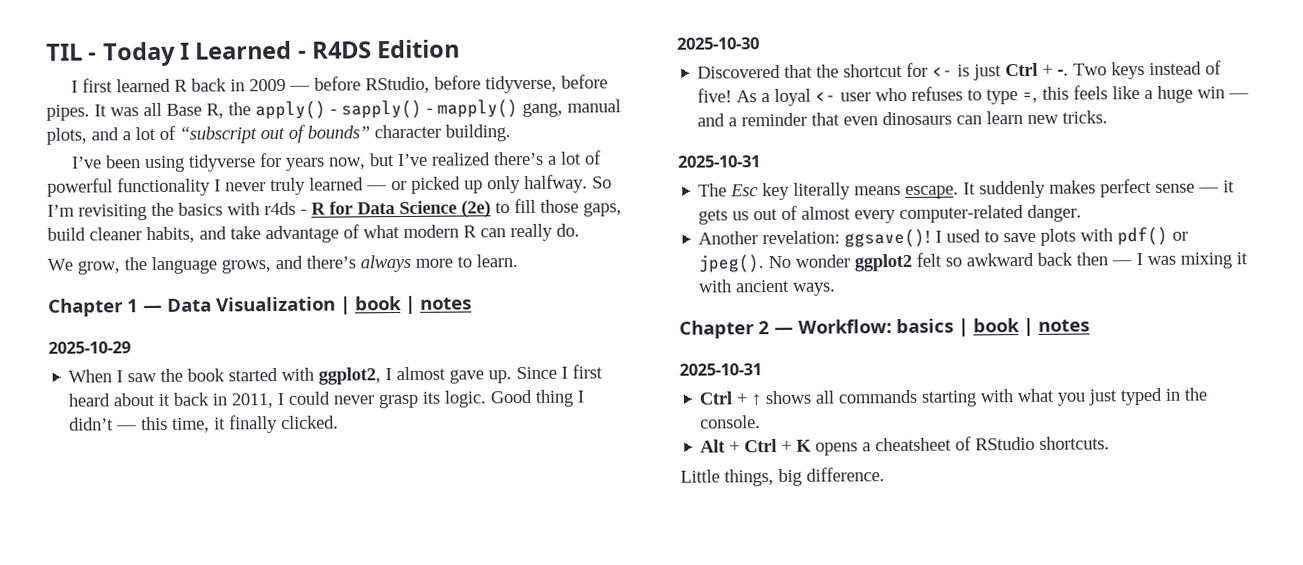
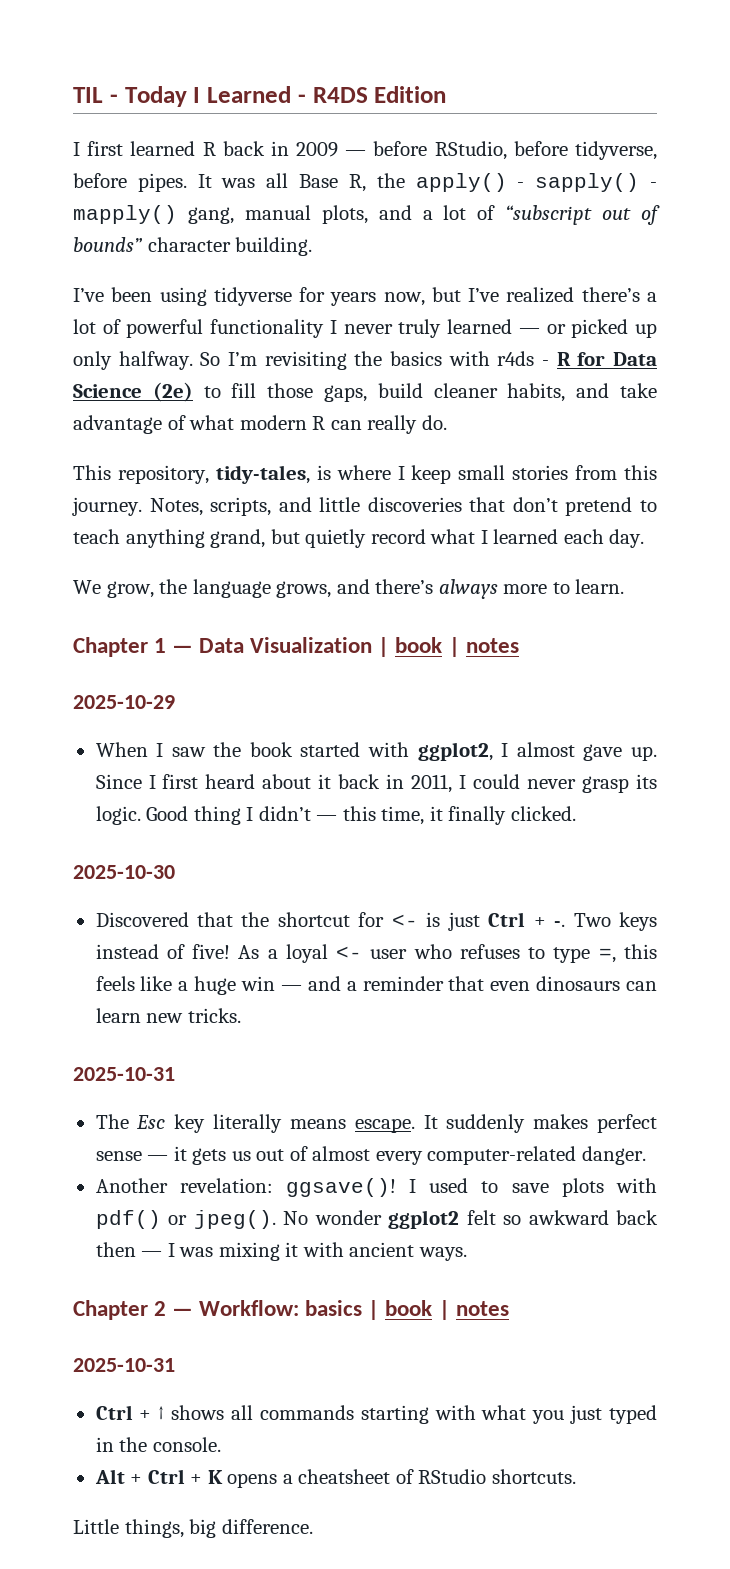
+ This repository, tidy-tales, is where I keep small stories from this journey. Notes, scripts, and little discoveries that don’t pretend to teach anything grand, but quietly record what I learned each day.

